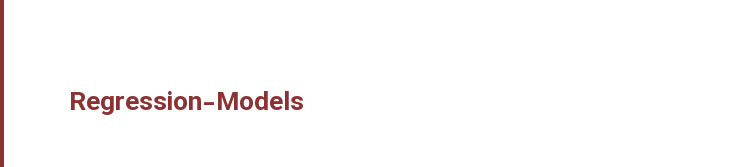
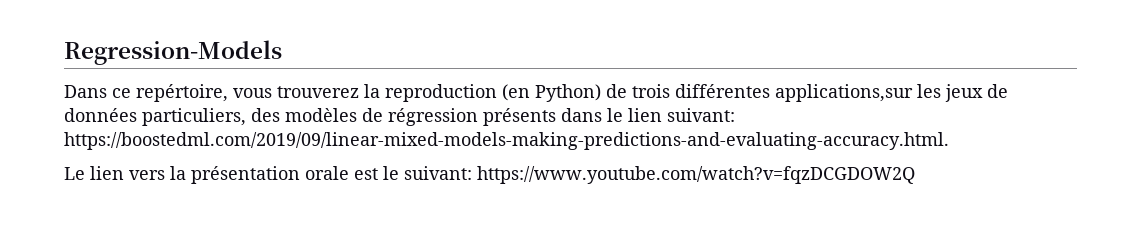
+ Dans ce repértoire, vous trouverez la reproduction (en Python) de trois différentes applications,sur les jeux de données particuliers, des modèles de régression présents dans le lien suivant: https://boostedml.com/2019/09/linear-mixed-models-making-predictions-and-evaluating-accuracy.html.
+ Le lien vers la présentation orale est le suivant: https://www.youtube.com/watch?v=fqzDCGDOW2Q

